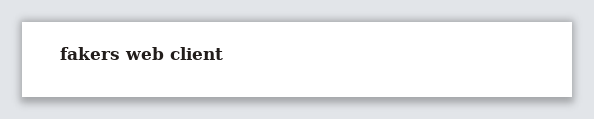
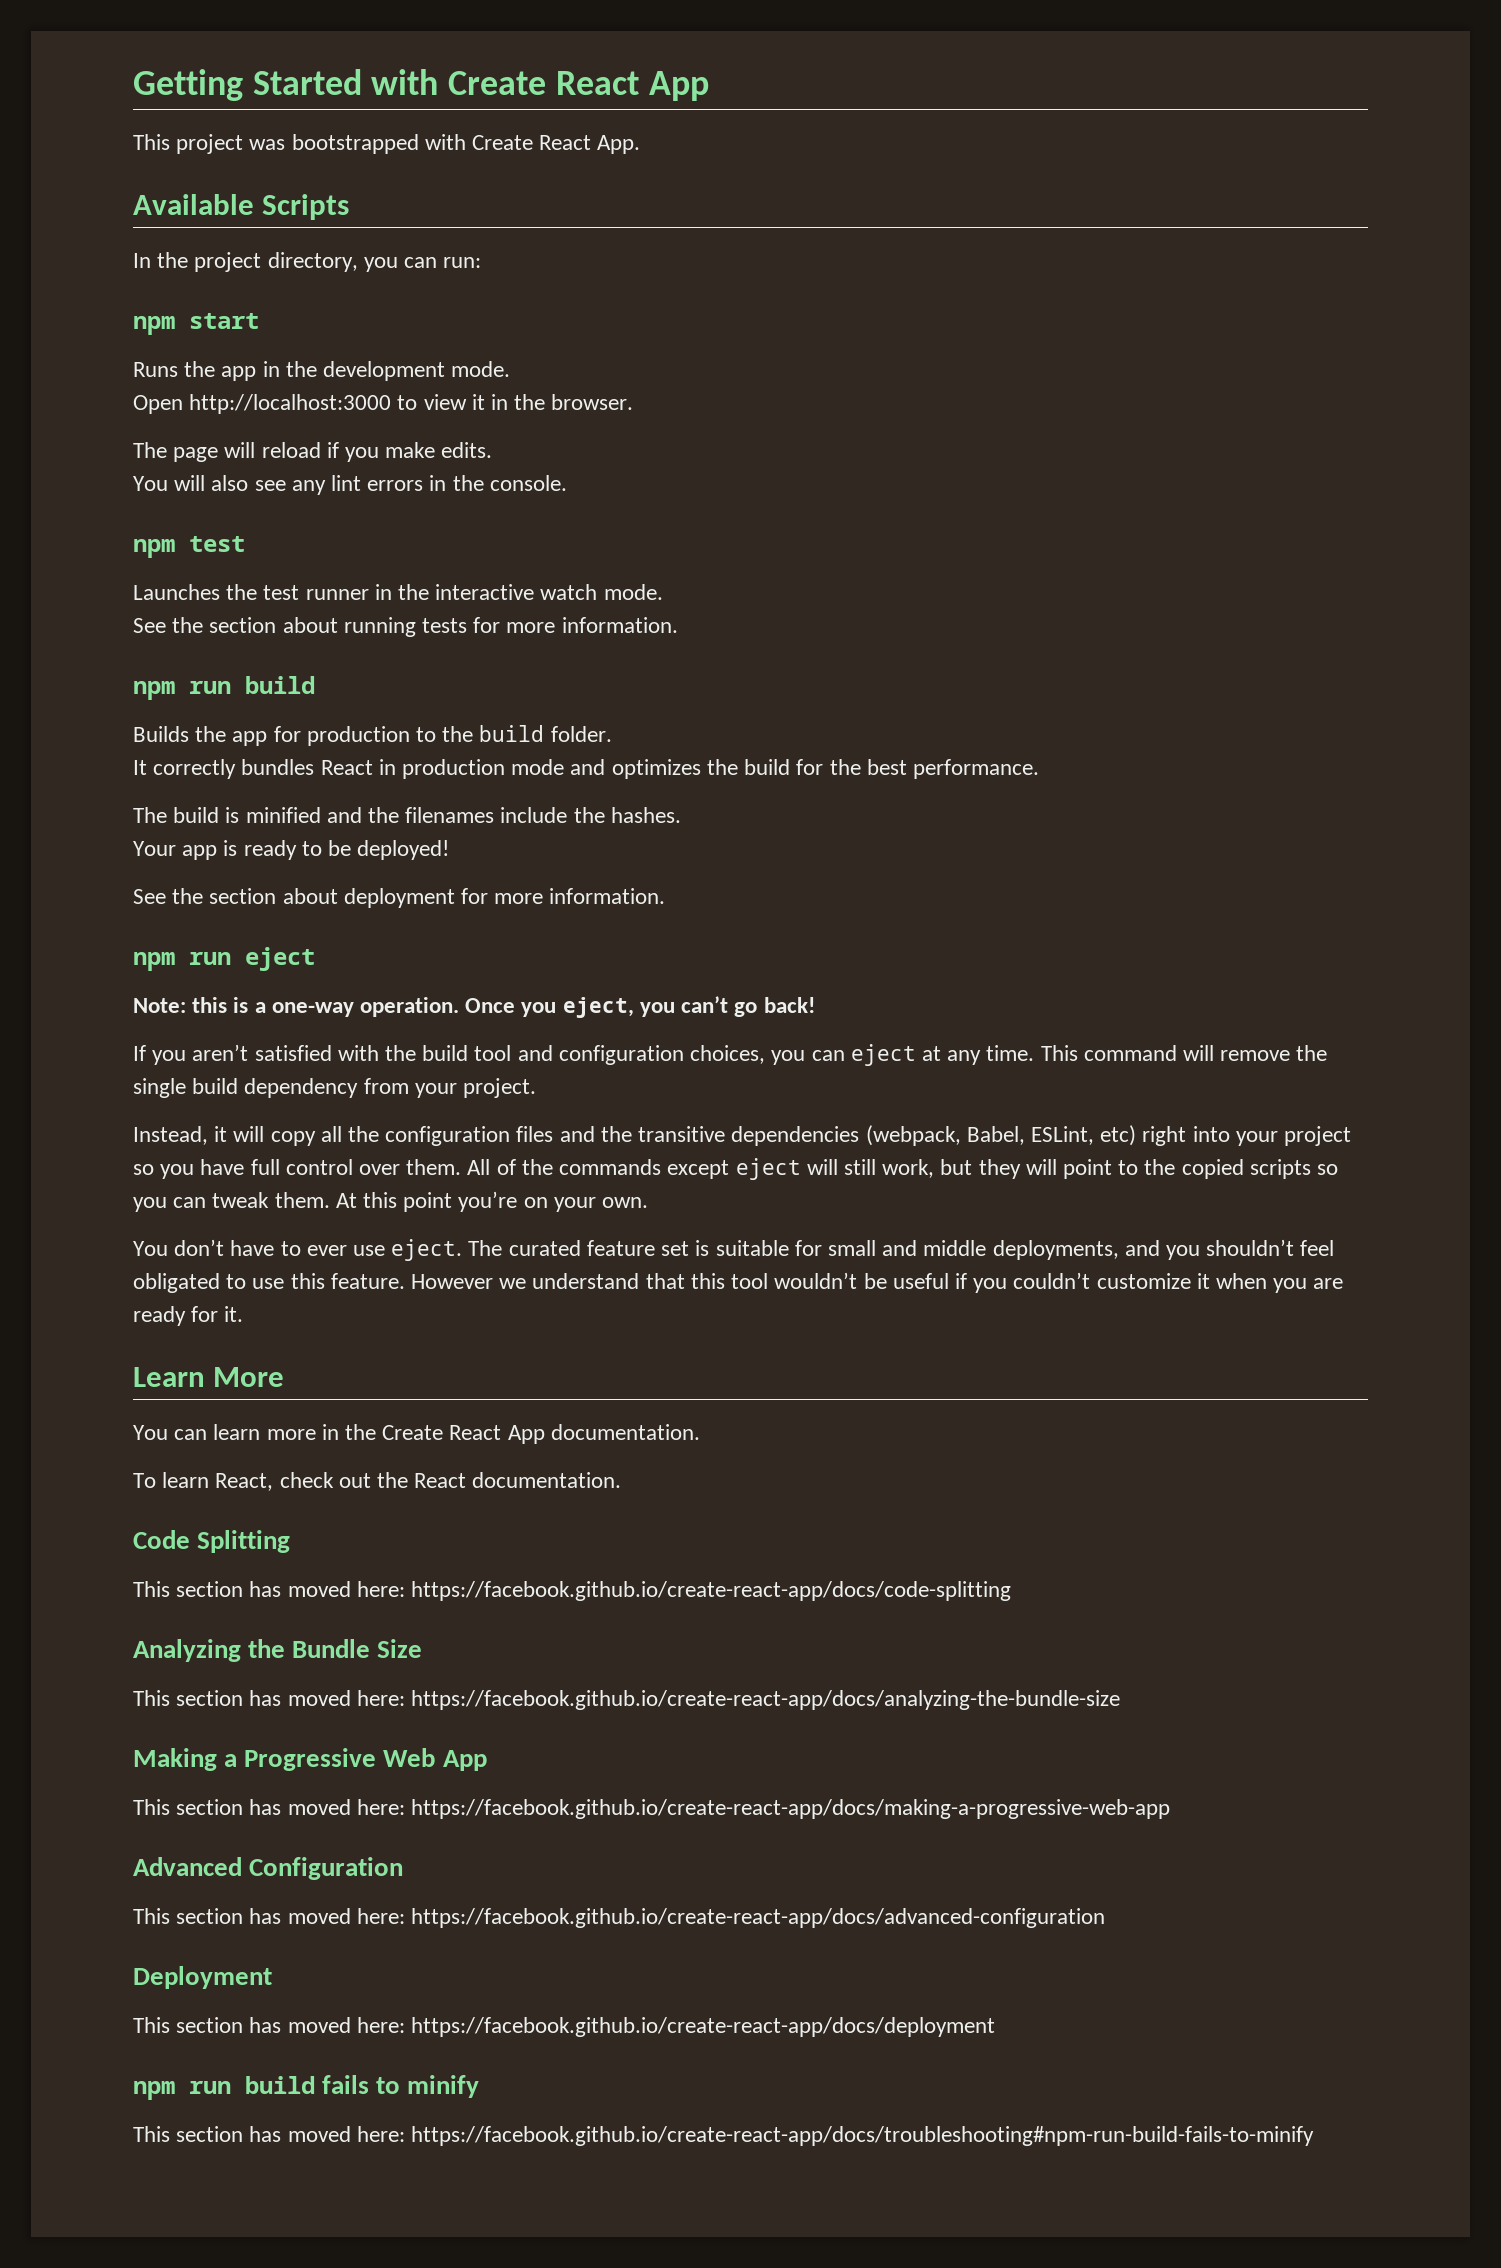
- fakers web client
+ Getting Started with Create React App
+ This project was bootstrapped with Create React App.
+ Available Scripts
+ In the project directory, you can run:
+ npm start
+ Runs the app in the development mode.
+ Open http://localhost:3000 to view it in the browser.
+ The page will reload if you make edits.
+ You will also see any lint errors in the console.
+ npm test
+ Launches the test runner in the interactive watch mode.
+ See the section about running tests for more information.
+ npm run build
+ Builds the app for production to the build folder.
+ It correctly bundles React in production mode and optimizes the build for the best performance.
+ The build is minified and the filenames include the hashes.
+ Your app is ready to be deployed!
+ See the section about deployment for more information.
+ npm run eject
+ Note: this is a one-way operation. Once you eject, you can’t go back!
+ If you aren’t satisfied with the build tool and configuration choices, you can eject at any time. This command will remove the single build dependency from your project.
+ Instead, it will copy all the configuration files and the transitive dependencies (webpack, Babel, ESLint, etc) right into your project so you have full control over them. All of the commands except eject will still work, but they will point to the copied scripts so you can tweak them. At this point you’re on your own.
+ You don’t have to ever use eject. The curated feature set is suitable for small and middle deployments, and you shouldn’t feel obligated to use this feature. However we understand that this tool wouldn’t be useful if you couldn’t customize it when you are ready for it.
+ Learn More
+ You can learn more in the Create React App documentation.
+ To learn React, check out the React documentation.
+ Code Splitting
+ This section has moved here: https://facebook.github.io/create-react-app/docs/code-splitting
+ Analyzing the Bundle Size
+ This section has moved here: https://facebook.github.io/create-react-app/docs/analyzing-the-bundle-size
+ Making a Progressive Web App
+ This section has moved here: https://facebook.github.io/create-react-app/docs/making-a-progressive-web-app
+ Advanced Configuration
+ This section has moved here: https://facebook.github.io/create-react-app/docs/advanced-configuration
+ Deployment
+ This section has moved here: https://facebook.github.io/create-react-app/docs/deployment
+ npm run build fails to minify
+ This section has moved here: https://facebook.github.io/create-react-app/docs/troubleshooting#npm-run-build-fails-to-minify

